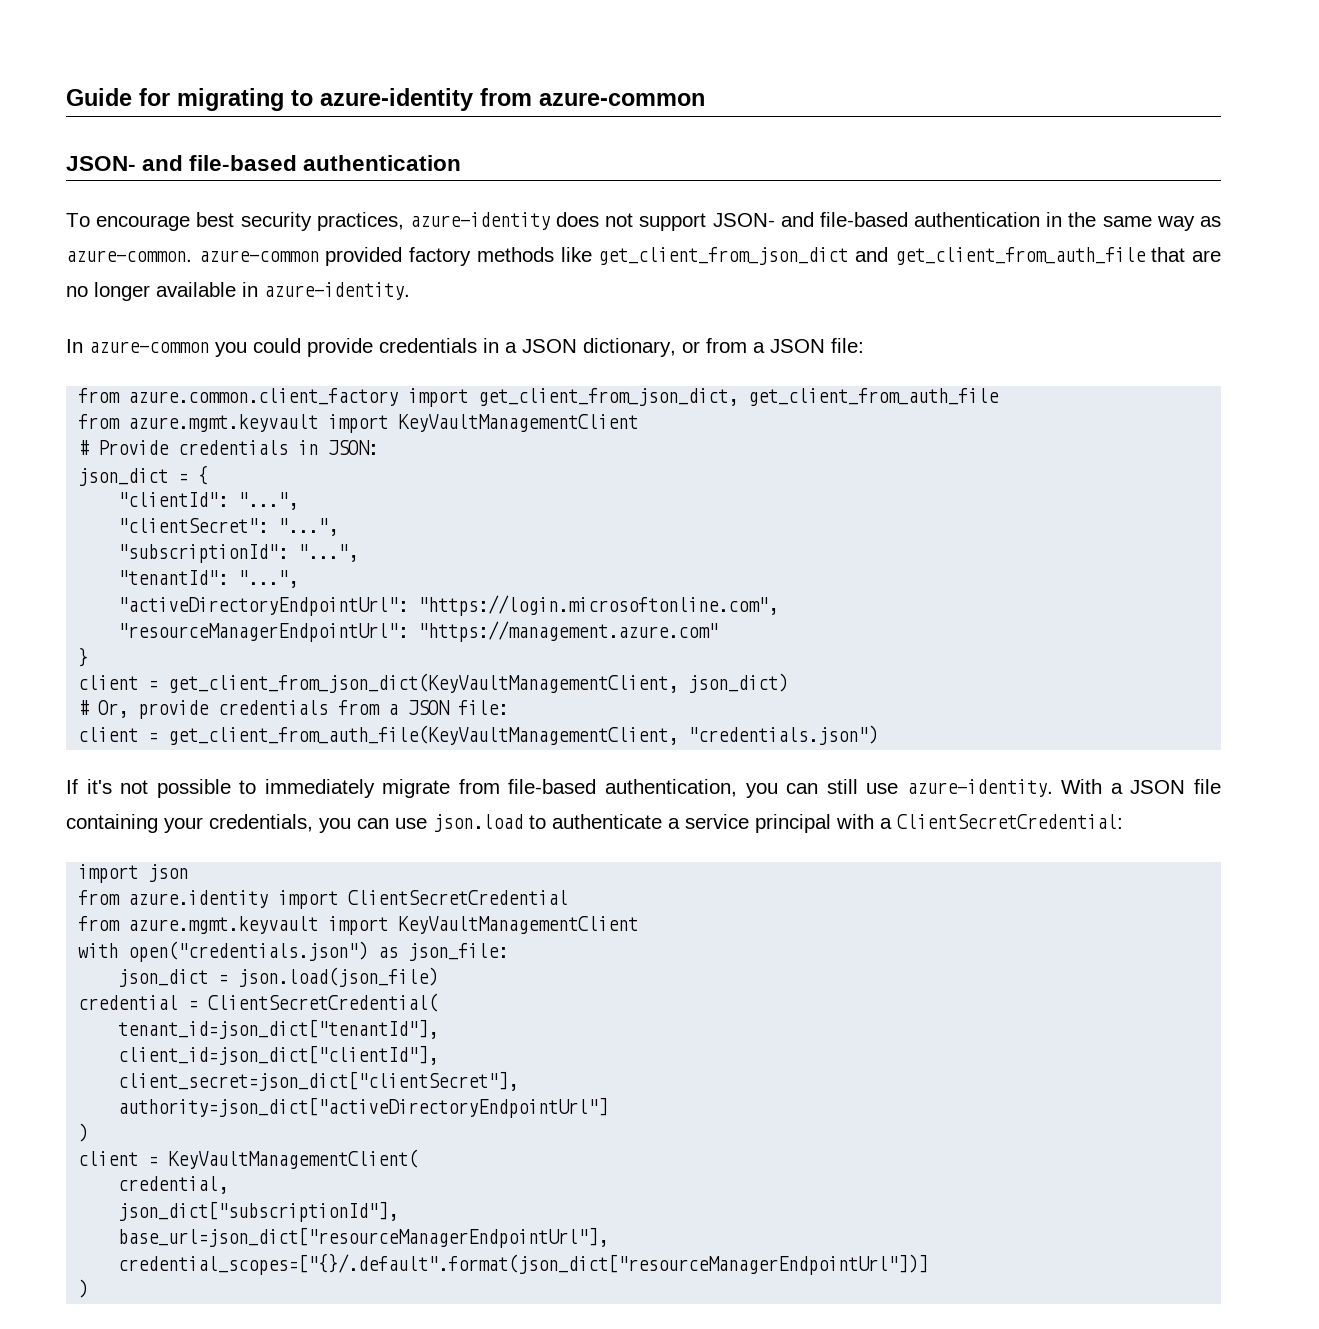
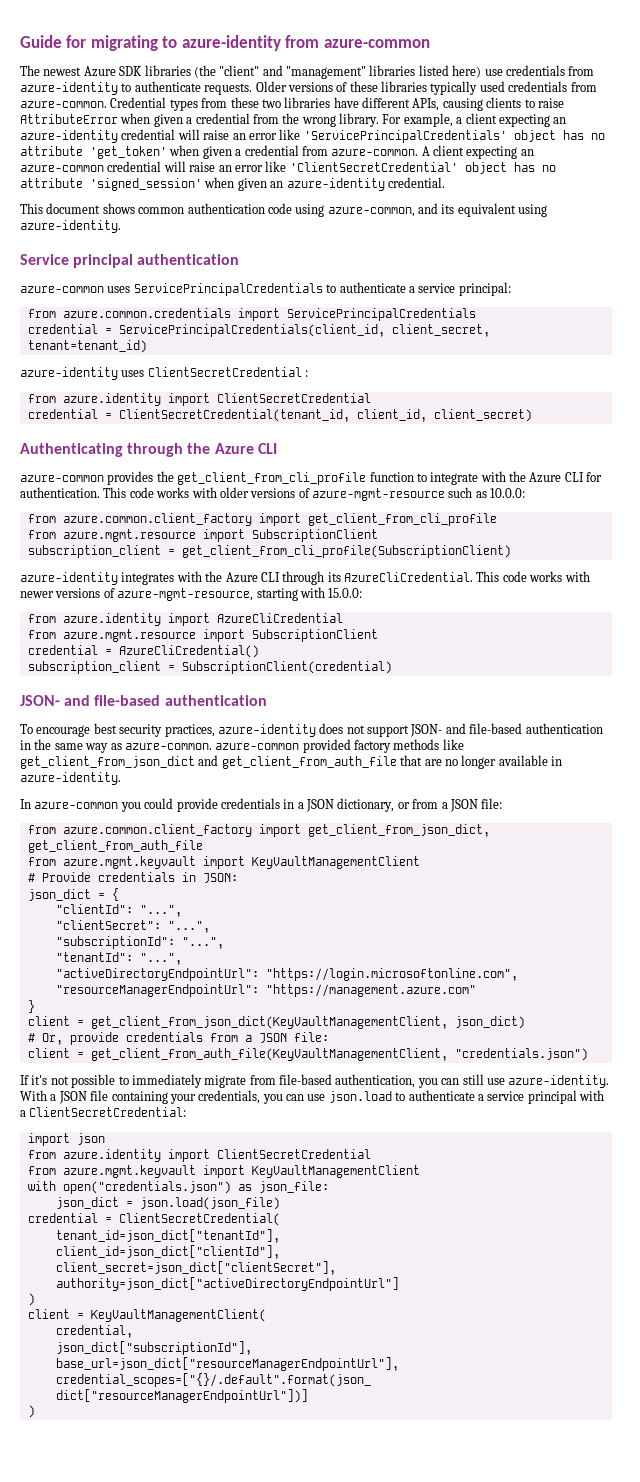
+ The newest Azure SDK libraries (the "client" and "management" libraries listed here) use credentials from azure-identity to authenticate requests. Older versions of these libraries typically used credentials from azure-common. Credential types from these two libraries have different APIs, causing clients to raise AttributeError when given a credential from the wrong library. For example, a client expecting an azure-identity credential will raise an error like 'ServicePrincipalCredentials' object has no attribute 'get_token' when given a credential from azure-common. A client expecting an azure-common credential will raise an error like 'ClientSecretCredential' object has no attribute 'signed_session' when given an azure-identity credential.
+ This document shows common authentication code using azure-common, and its equivalent using azure-identity.
+ Service principal authentication
+ azure-common uses ServicePrincipalCredentials to authenticate a service principal:
+ from azure.common.credentials import ServicePrincipalCredentials
+ credential = ServicePrincipalCredentials(client_id, client_secret, tenant=tenant_id)
+ azure-identity uses ClientSecretCredential :
+ from azure.identity import ClientSecretCredential
+ credential = ClientSecretCredential(tenant_id, client_id, client_secret)
+ Authenticating through the Azure CLI
+ azure-common provides the get_client_from_cli_profile function to integrate with the Azure CLI for authentication. This code works with older versions of azure-mgmt-resource such as 10.0.0:
+ from azure.common.client_factory import get_client_from_cli_profile
+ from azure.mgmt.resource import SubscriptionClient
+ subscription_client = get_client_from_cli_profile(SubscriptionClient)
+ azure-identity integrates with the Azure CLI through its AzureCliCredential. This code works with newer versions of azure-mgmt-resource, starting with 15.0.0:
+ from azure.identity import AzureCliCredential
+ from azure.mgmt.resource import SubscriptionClient
+ credential = AzureCliCredential()
+ subscription_client = SubscriptionClient(credential)

